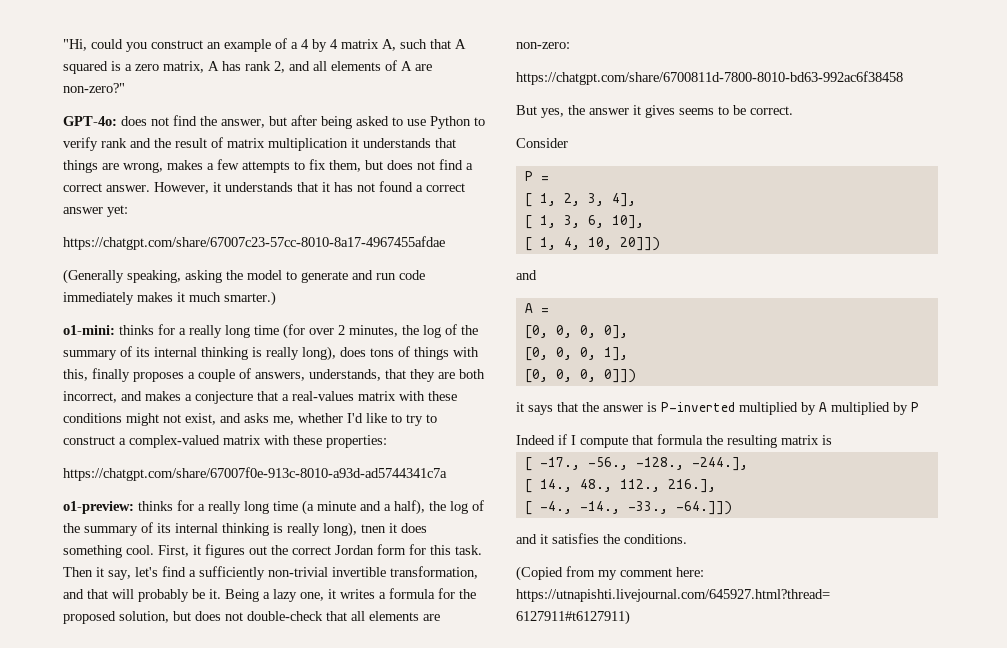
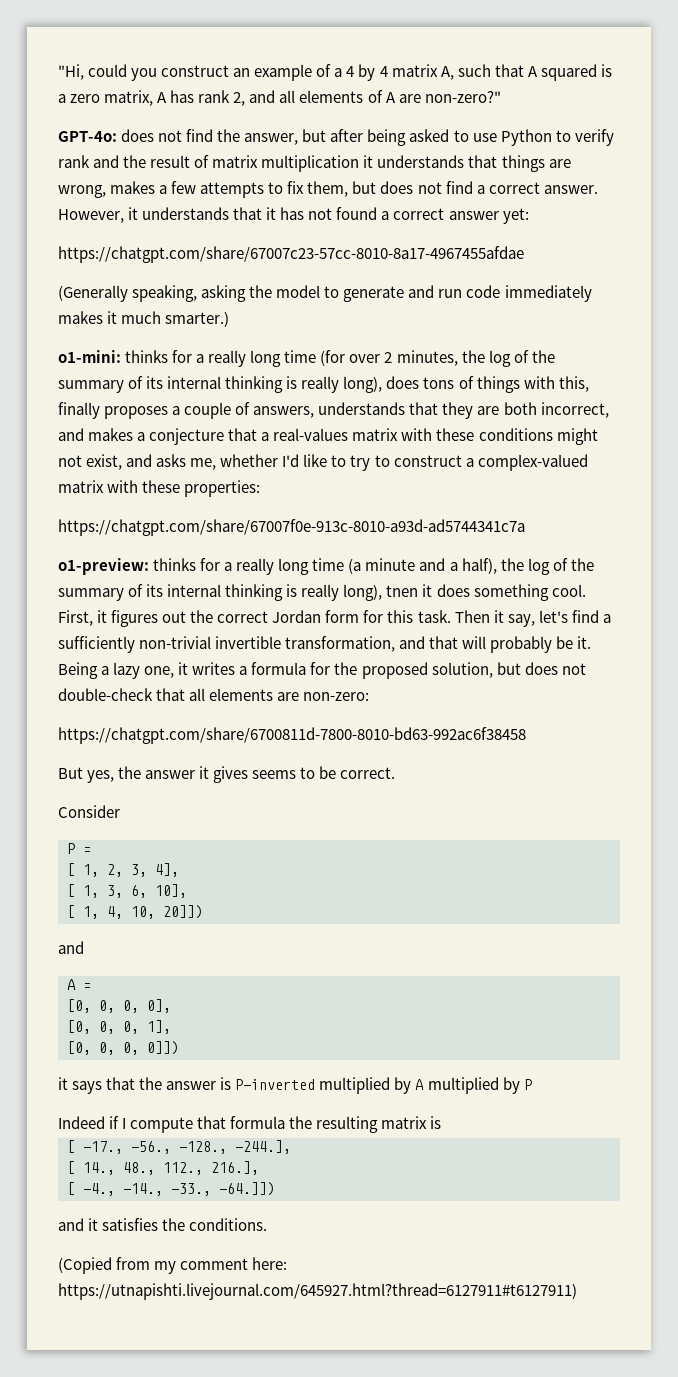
- thinks for a really long time (for over 2 minutes, the log of the summary of its internal thinking is really long), does tons of things with this, finally proposes a couple of answers, understands, that they are both incorrect, and makes a conjecture that a real-values matrix with these conditions might not exist, and asks me, whether I'd like to try to construct a complex-valued matrix with these properties:
+ thinks for a really long time (for over 2 minutes, the log of the summary of its internal thinking is really long), does tons of things with this, finally proposes a couple of answers, understands that they are both incorrect, and makes a conjecture that a real-values matrix with these conditions might not exist, and asks me, whether I'd like to try to construct a complex-valued matrix with these properties:

